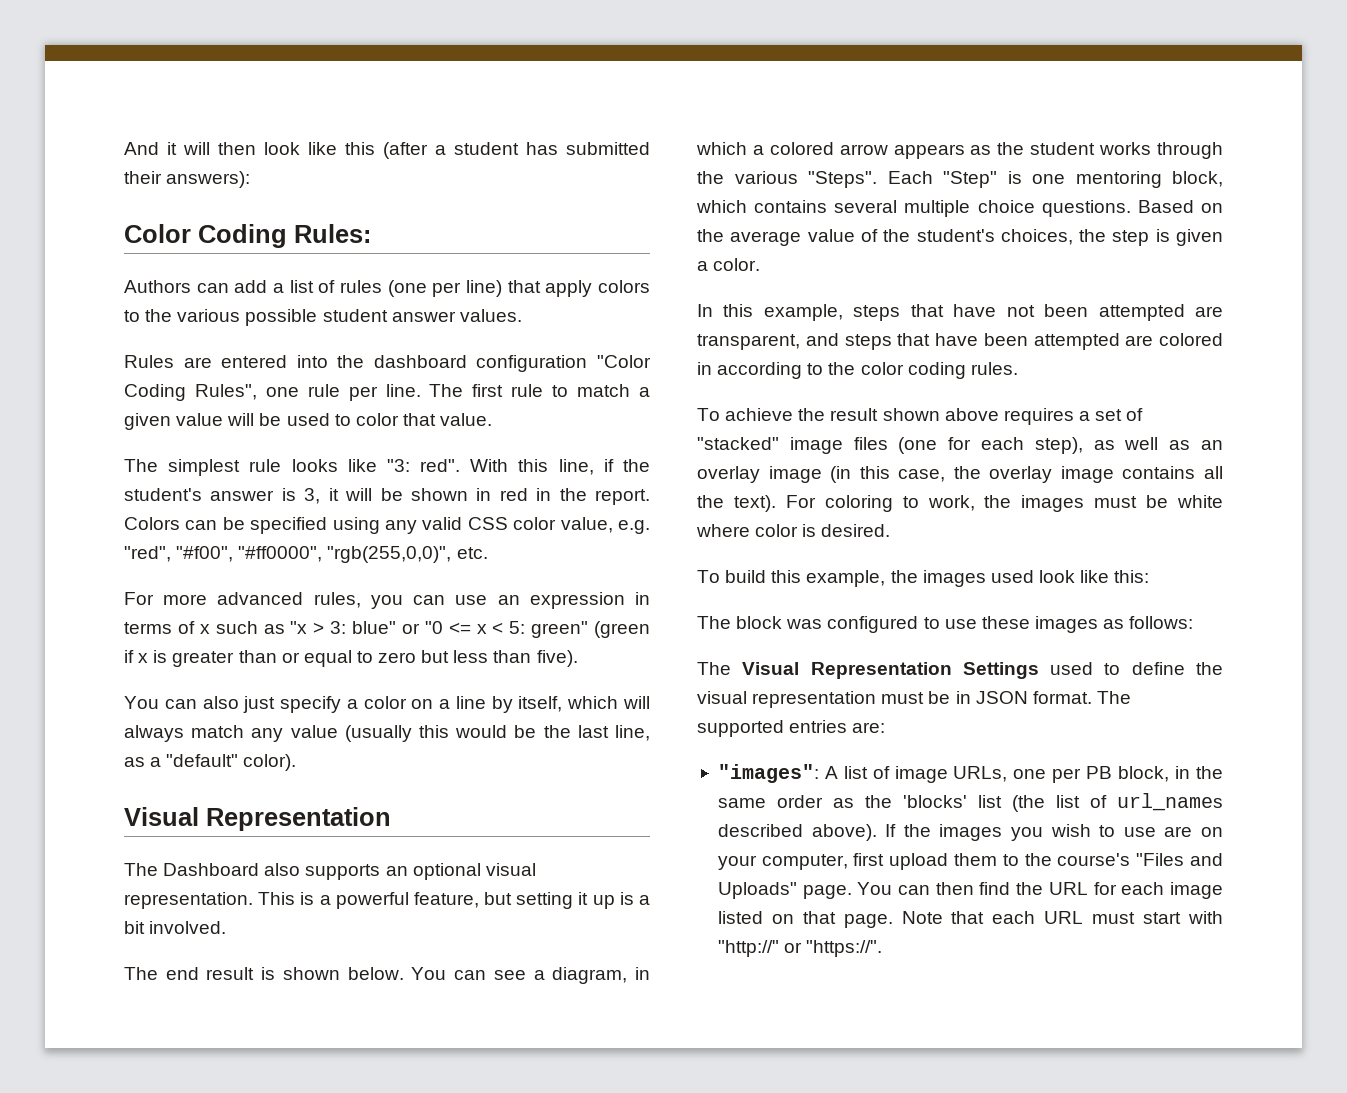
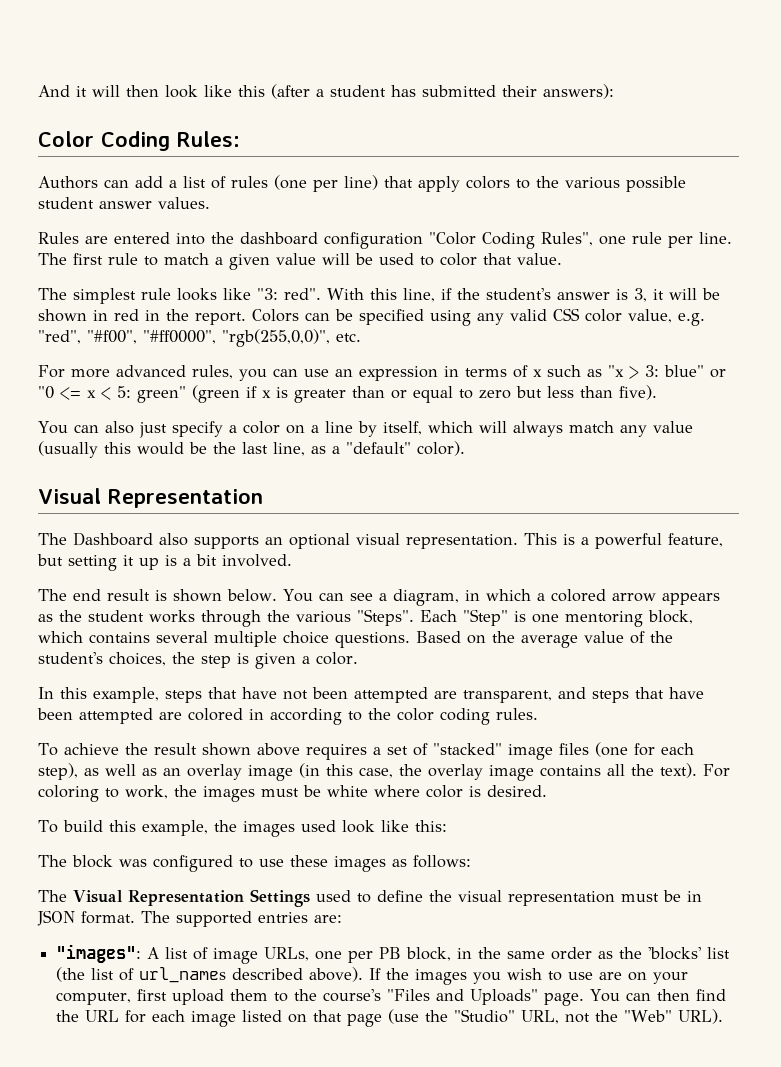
- You can then find the URL for each image listed on that page. Note that each URL must start with "http://" or "https://".
+ You can then find the URL for each image listed on that page (use the "Studio" URL, not the "Web" URL).

